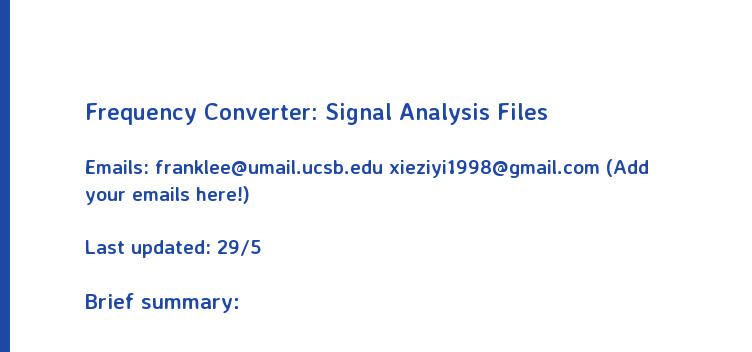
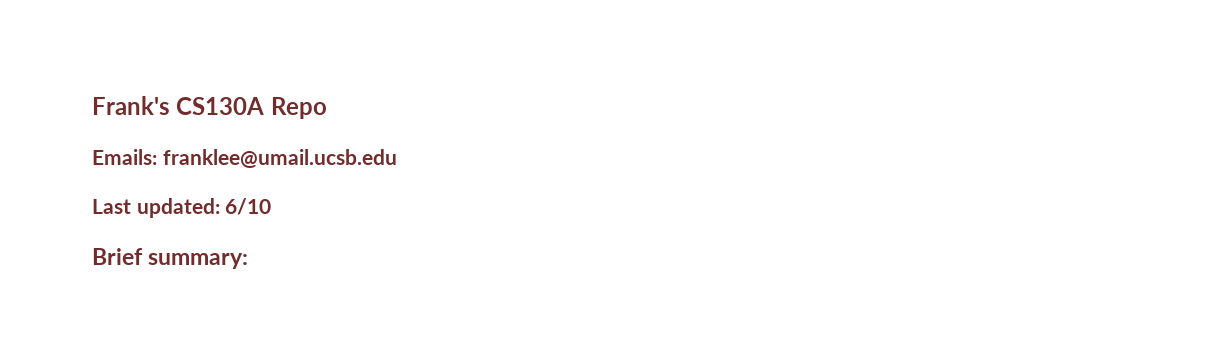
- Frequency Converter: Signal Analysis Files
- Emails: franklee@umail.ucsb.edu xieziyi1998@gmail.com (Add your emails here!)
+ Frank's CS130A Repo
+ Emails: franklee@umail.ucsb.edu
- Last updated: 29/5
+ Last updated: 6/10

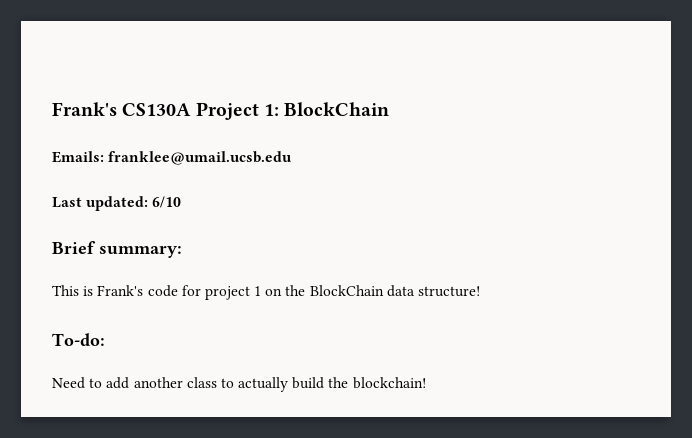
- Frank's CS130A Repo
+ Frank's CS130A Project 1: BlockChain
+ This is Frank's code for project 1 on the BlockChain data structure!
+ To-do:
+ Need to add another class to actually build the blockchain!

